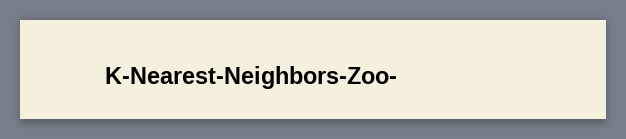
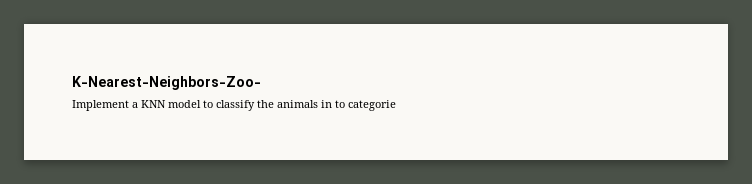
+ Implement a KNN model to classify the animals in to categorie

